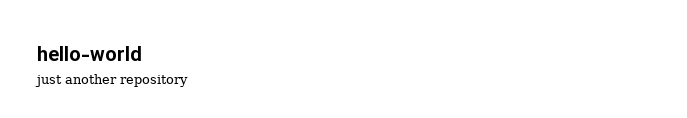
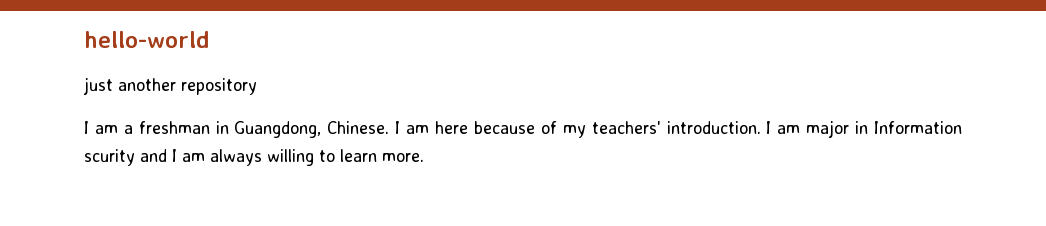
+ I am a freshman in Guangdong, Chinese. I am here because of my teachers' introduction. I am major in Information scurity and I am always willing to learn more.

